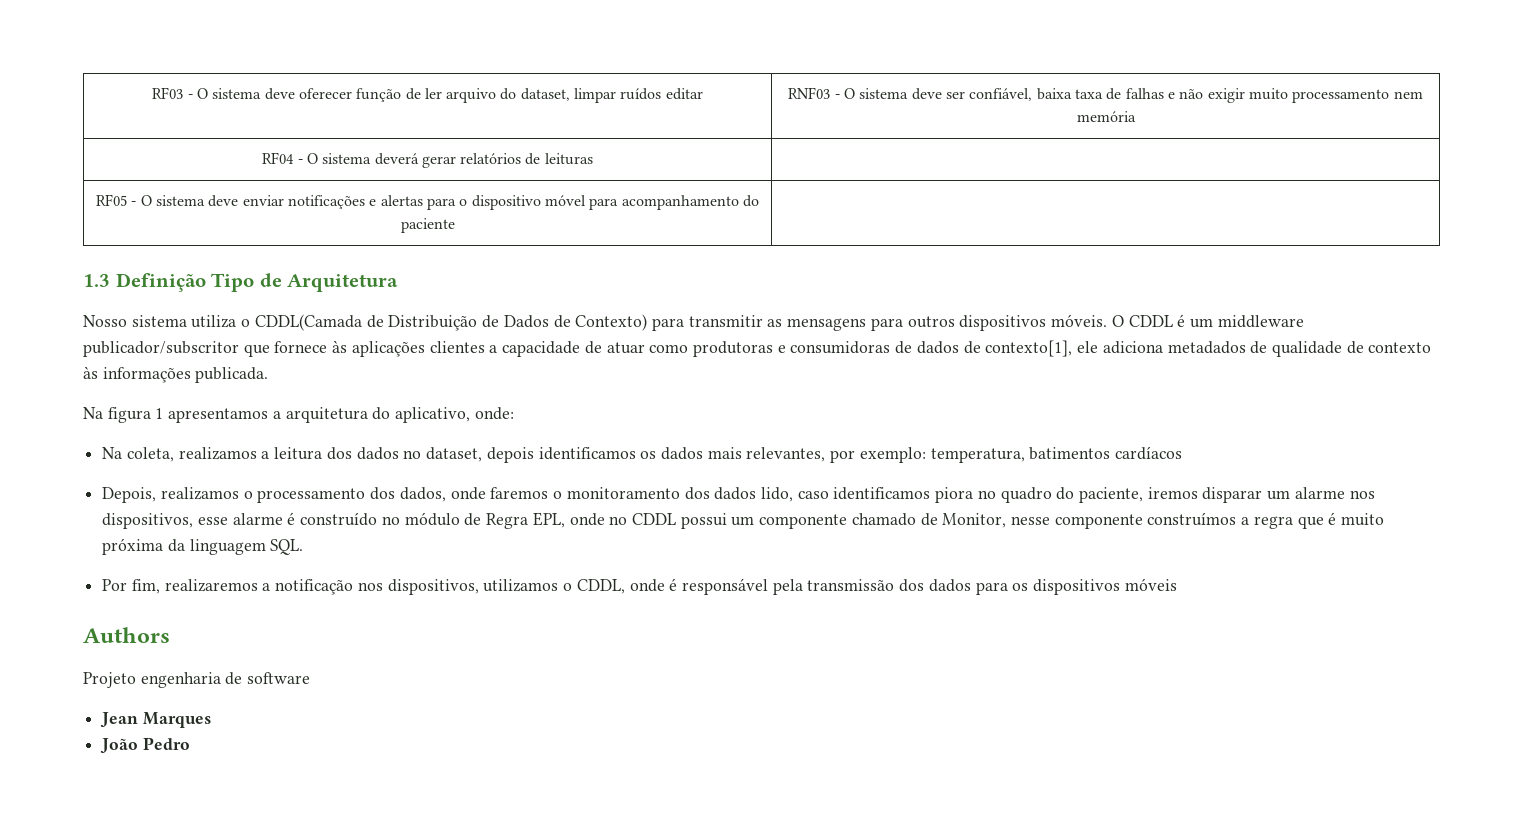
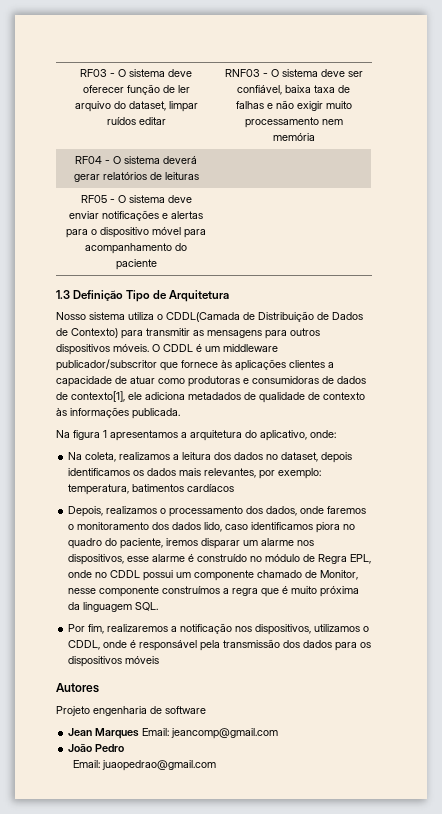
- Authors
+ Autores
- Jean Marques
+ Jean Marques Email: jeancomp@gmail.com
+ Email: juaopedrao@gmail.com

